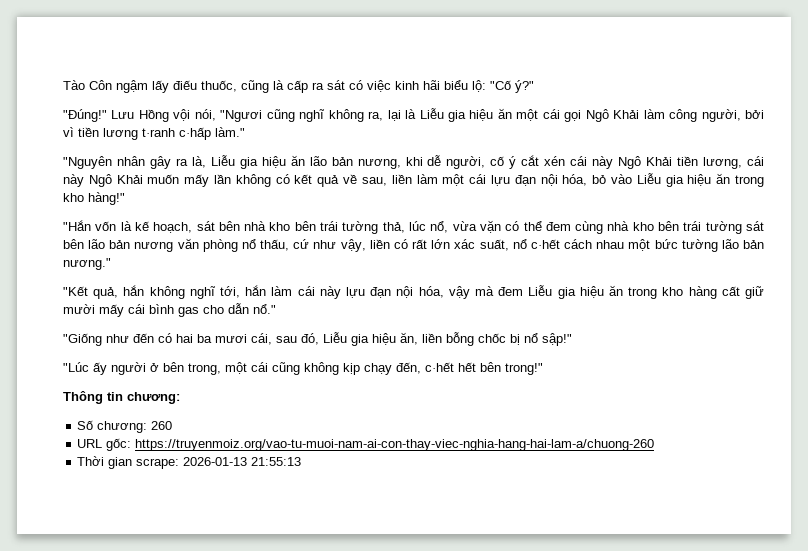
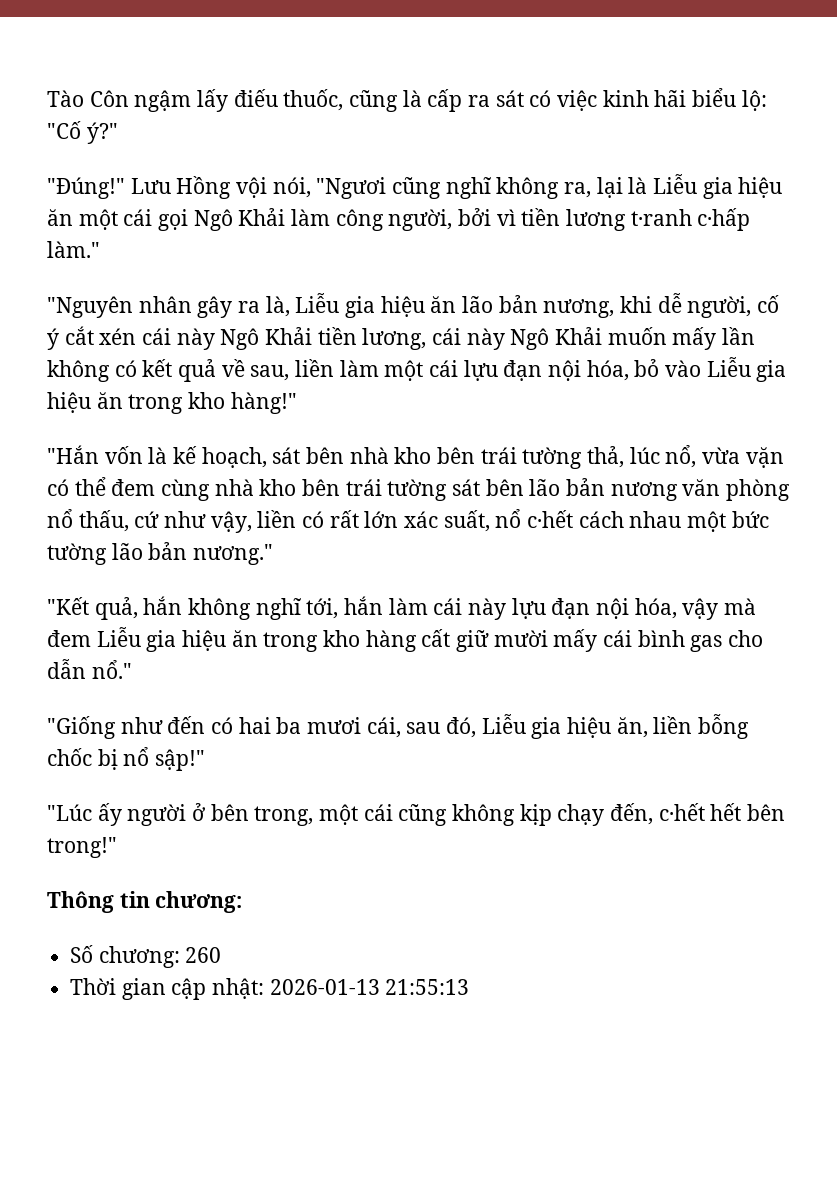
- URL gốc: https://truyenmoiz.org/vao-tu-muoi-nam-ai-con-thay-viec-nghia-hang-hai-lam-a/chuong-260
- Thời gian scrape: 2026-01-13 21:55:13
+ Thời gian cập nhật: 2026-01-13 21:55:13

